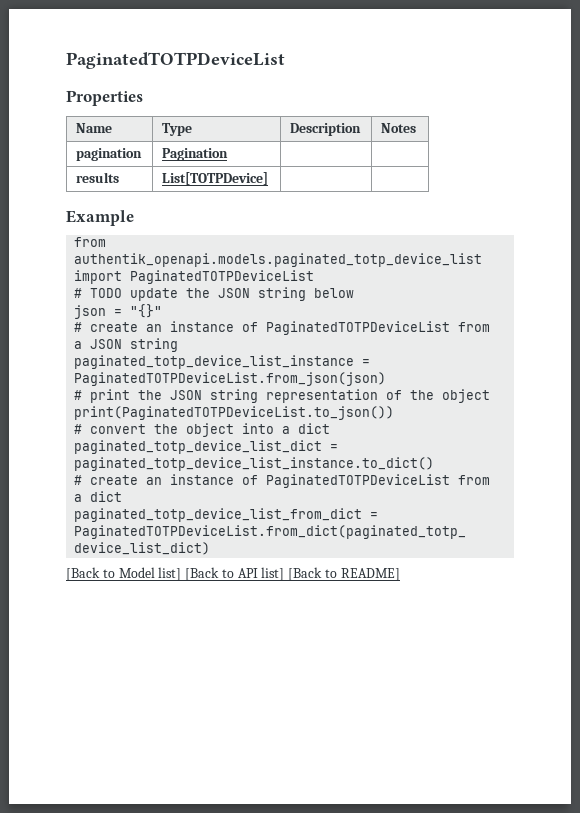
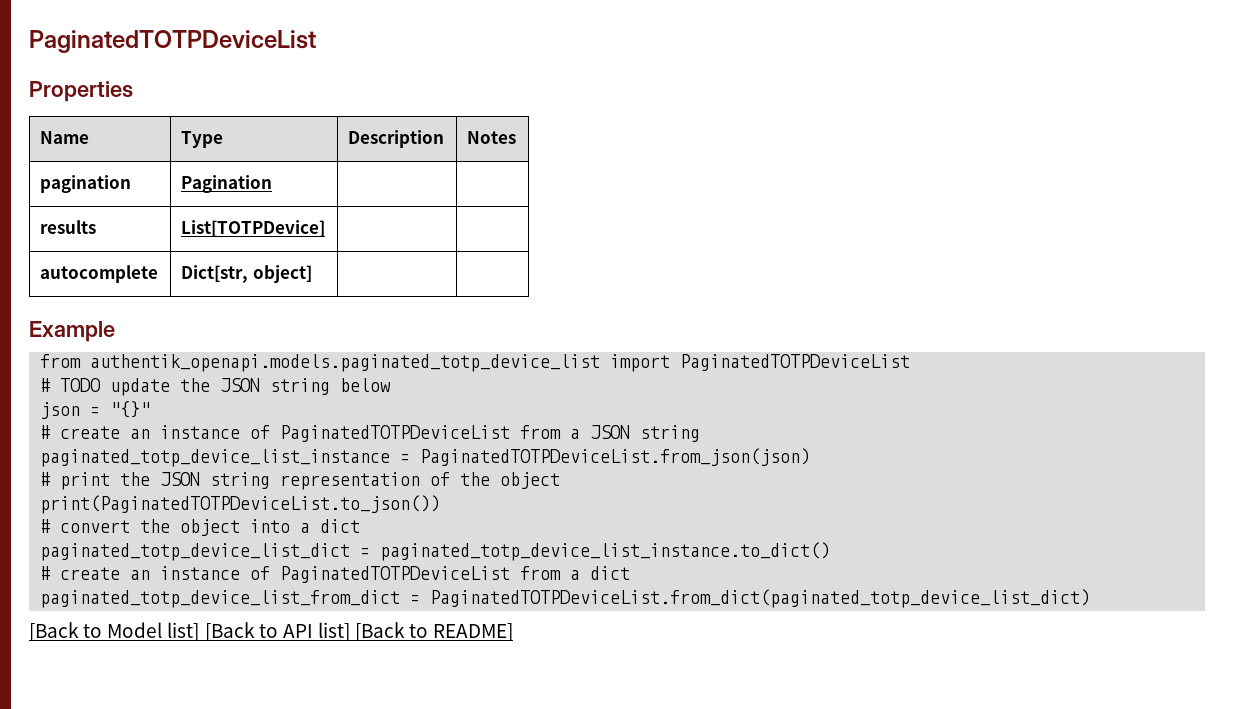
+ autocomplete | Dict[str, object] | |

